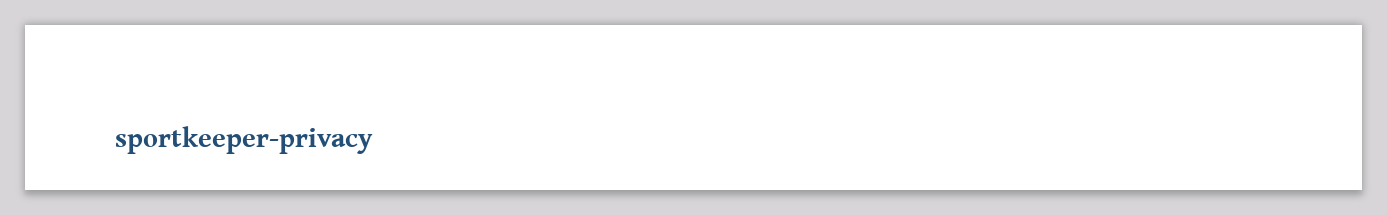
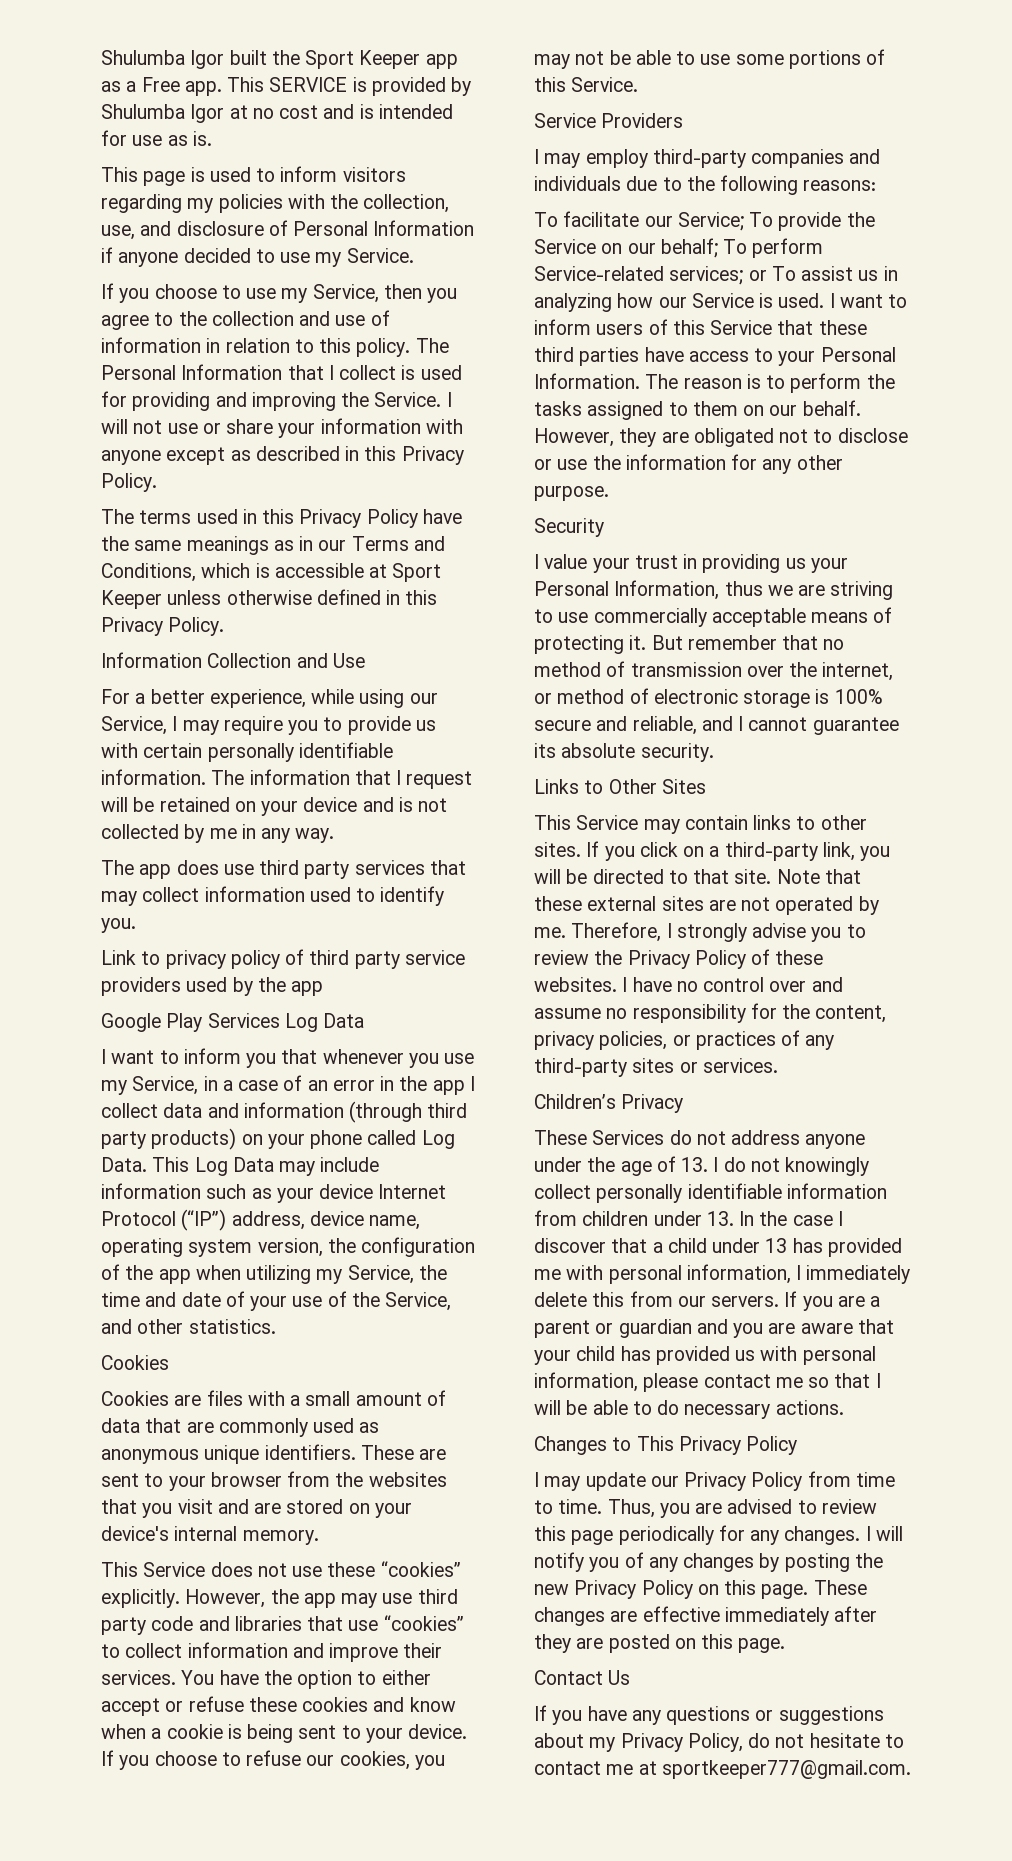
- sportkeeper-privacy
+ Shulumba Igor built the Sport Keeper app as a Free app. This SERVICE is provided by Shulumba Igor at no cost and is intended for use as is.
+ This page is used to inform visitors regarding my policies with the collection, use, and disclosure of Personal Information if anyone decided to use my Service.
+ If you choose to use my Service, then you agree to the collection and use of information in relation to this policy. The Personal Information that I collect is used for providing and improving the Service. I will not use or share your information with anyone except as described in this Privacy Policy.
+ The terms used in this Privacy Policy have the same meanings as in our Terms and Conditions, which is accessible at Sport Keeper unless otherwise defined in this Privacy Policy.
+ Information Collection and Use
+ For a better experience, while using our Service, I may require you to provide us with certain personally identifiable information. The information that I request will be retained on your device and is not collected by me in any way.
+ The app does use third party services that may collect information used to identify you.
+ Link to privacy policy of third party service providers used by the app
+ Google Play Services Log Data
+ I want to inform you that whenever you use my Service, in a case of an error in the app I collect data and information (through third party products) on your phone called Log Data. This Log Data may include information such as your device Internet Protocol (“IP”) address, device name, operating system version, the configuration of the app when utilizing my Service, the time and date of your use of the Service, and other statistics.
+ Cookies
+ Cookies are files with a small amount of data that are commonly used as anonymous unique identifiers. These are sent to your browser from the websites that you visit and are stored on your device's internal memory.
+ This Service does not use these “cookies” explicitly. However, the app may use third party code and libraries that use “cookies” to collect information and improve their services. You have the option to either accept or refuse these cookies and know when a cookie is being sent to your device. If you choose to refuse our cookies, you may not be able to use some portions of this Service.
+ Service Providers
+ I may employ third-party companies and individuals due to the following reasons:
+ To facilitate our Service; To provide the Service on our behalf; To perform Service-related services; or To assist us in analyzing how our Service is used. I want to inform users of this Service that these third parties have access to your Personal Information. The reason is to perform the tasks assigned to them on our behalf. However, they are obligated not to disclose or use the information for any other purpose.
+ Security
+ I value your trust in providing us your Personal Information, thus we are striving to use commercially acceptable means of protecting it. But remember that no method of transmission over the internet, or method of electronic storage is 100% secure and reliable, and I cannot guarantee its absolute security.
+ Links to Other Sites
+ This Service may contain links to other sites. If you click on a third-party link, you will be directed to that site. Note that these external sites are not operated by me. Therefore, I strongly advise you to review the Privacy Policy of these websites. I have no control over and assume no responsibility for the content, privacy policies, or practices of any third-party sites or services.
+ Children’s Privacy
+ These Services do not address anyone under the age of 13. I do not knowingly collect personally identifiable information from children under 13. In the case I discover that a child under 13 has provided me with personal information, I immediately delete this from our servers. If you are a parent or guardian and you are aware that your child has provided us with personal information, please contact me so that I will be able to do necessary actions.
+ Changes to This Privacy Policy
+ I may update our Privacy Policy from time to time. Thus, you are advised to review this page periodically for any changes. I will notify you of any changes by posting the new Privacy Policy on this page. These changes are effective immediately after they are posted on this page.
+ Contact Us
+ If you have any questions or suggestions about my Privacy Policy, do not hesitate to contact me at sportkeeper777@gmail.com.

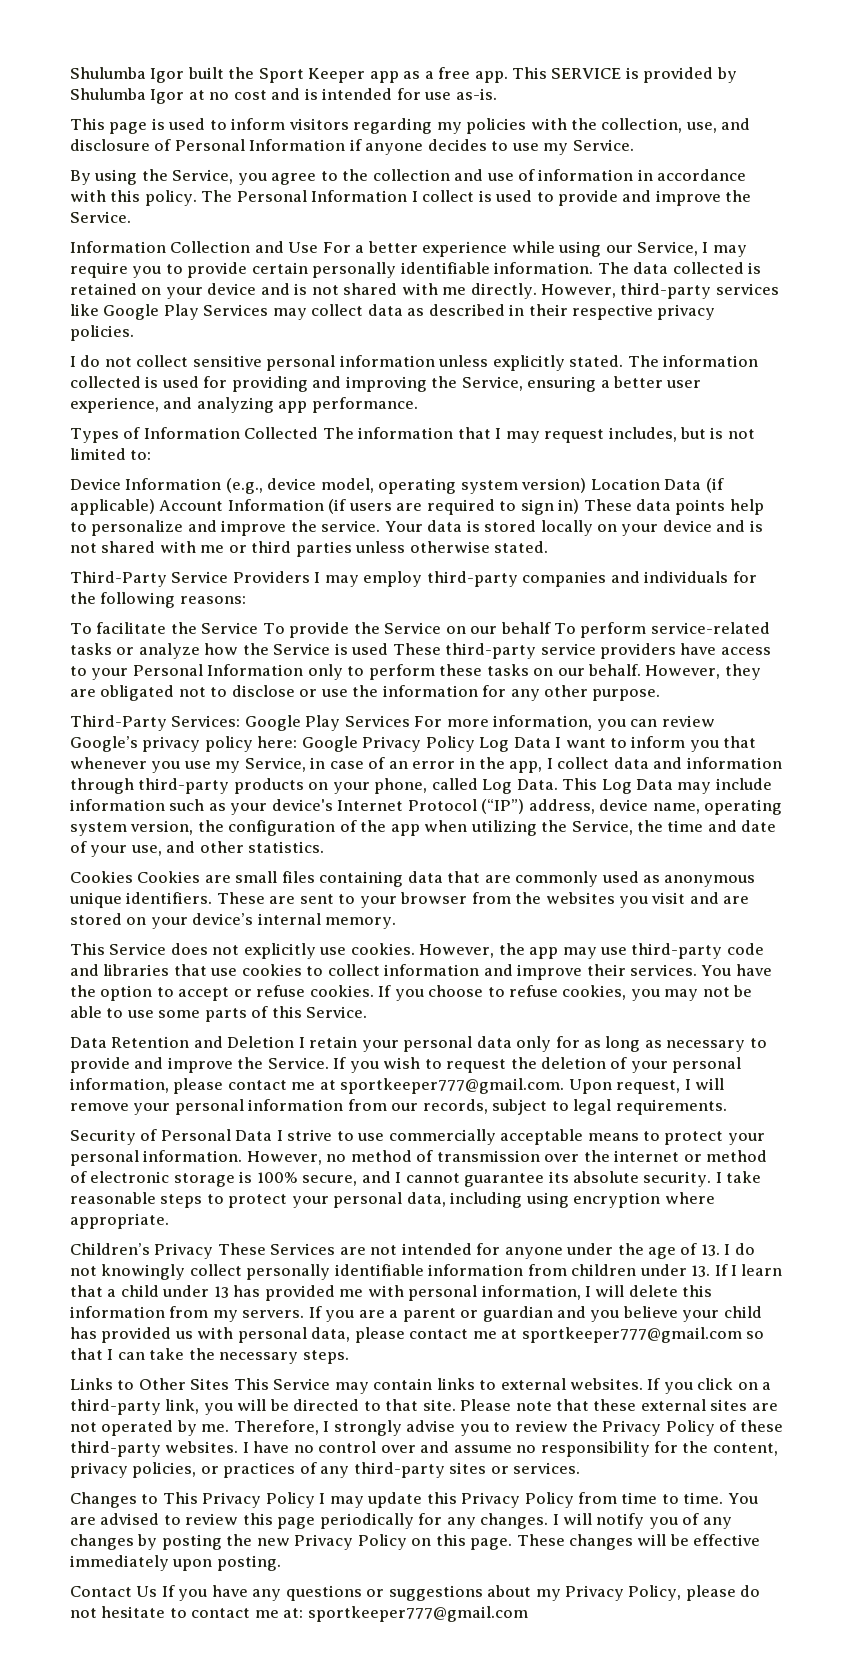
- Shulumba Igor built the Sport Keeper app as a Free app.
+ Shulumba Igor built the Sport Keeper app as a free app.
- This SERVICE is provided by Shulumba Igor at no cost and is intended for use as is.
+ This SERVICE is provided by Shulumba Igor at no cost and is intended for use as-is.
- This page is used to inform visitors regarding my policies with the collection, use, and disclosure of Personal Information if anyone decided to use my Service.
+ This page is used to inform visitors regarding my policies with the collection, use, and disclosure of Personal Information if anyone decides to use my Service.
- If you choose to use my Service, then you agree to the collection and use of information in relation to this policy.
+ By using the Service, you agree to the collection and use of information in accordance with this policy.
- The Personal Information that I collect is used for providing and improving the Service. I will not use or share your information with anyone except as described in this Privacy Policy.
- The terms used in this Privacy Policy have the same meanings as in our Terms and Conditions, which is accessible at Sport Keeper unless otherwise defined in this Privacy Policy.
+ The Personal Information I collect is used to provide and improve the Service.
- Information Collection and Use
- For a better experience, while using our Service, I may require you to provide us with certain personally identifiable information.
+ Information Collection and Use For a better experience while using our Service, I may require you to provide certain personally identifiable information.
- The information that I request will be retained on your device and is not collected by me in any way.
- The app does use third party services that may collect information used to identify you.
- Link to privacy policy of third party service providers used by the app
- Google Play Services Log Data
- I want to inform you that whenever you use my Service, in a case of an error in the app I collect data and information (through third party products) on your phone called Log Data. This Log Data may include information such as your device Internet Protocol (“IP”) address, device name, operating system version, the configuration of the app when utilizing my Service, the time and date of your use of the Service, and other statistics.
- Cookies
- Cookies are files with a small amount of data that are commonly used as anonymous unique identifiers. These are sent to your browser from the websites that you visit and are stored on your device's internal memory.
- This Service does not use these “cookies” explicitly. However, the app may use third party code and libraries that use “cookies” to collect information and improve their services. You have the option to either accept or refuse these cookies and know when a cookie is being sent to your device. If you choose to refuse our cookies, you may not be able to use some portions of this Service.
- Service Providers
- I may employ third-party companies and individuals due to the following reasons:
+ The data collected is retained on your device and is not shared with me directly. However, third-party services like Google Play Services may collect data as described in their respective privacy policies.
+ I do not collect sensitive personal information unless explicitly stated. The information collected is used for providing and improving the Service, ensuring a better user experience, and analyzing app performance.
+ Types of Information Collected The information that I may request includes, but is not limited to:
+ Device Information (e.g., device model, operating system version) Location Data (if applicable) Account Information (if users are required to sign in) These data points help to personalize and improve the service. Your data is stored locally on your device and is not shared with me or third parties unless otherwise stated.
+ Third-Party Service Providers I may employ third-party companies and individuals for the following reasons:
- To facilitate our Service; To provide the Service on our behalf; To perform Service-related services; or To assist us in analyzing how our Service is used. I want to inform users of this Service that these third parties have access to your Personal Information. The reason is to perform the tasks assigned to them on our behalf.
+ To facilitate the Service To provide the Service on our behalf To perform service-related tasks or analyze how the Service is used These third-party service providers have access to your Personal Information only to perform these tasks on our behalf.
- Security
- I value your trust in providing us your Personal Information, thus we are striving to use commercially acceptable means of protecting it. But remember that no method of transmission over the internet, or method of electronic storage is 100% secure and reliable, and I cannot guarantee its absolute security.
+ Third-Party Services: Google Play Services For more information, you can review Google’s privacy policy here: Google Privacy Policy Log Data I want to inform you that whenever you use my Service, in case of an error in the app, I collect data and information through third-party products on your phone, called Log Data. This Log Data may include information such as your device's Internet Protocol (“IP”) address, device name, operating system version, the configuration of the app when utilizing the Service, the time and date of your use, and other statistics.
+ Cookies Cookies are small files containing data that are commonly used as anonymous unique identifiers. These are sent to your browser from the websites you visit and are stored on your device’s internal memory.
+ This Service does not explicitly use cookies. However, the app may use third-party code and libraries that use cookies to collect information and improve their services. You have the option to accept or refuse cookies. If you choose to refuse cookies, you may not be able to use some parts of this Service.
+ Data Retention and Deletion I retain your personal data only for as long as necessary to provide and improve the Service. If you wish to request the deletion of your personal information, please contact me at sportkeeper777@gmail.com. Upon request, I will remove your personal information from our records, subject to legal requirements.
+ Security of Personal Data I strive to use commercially acceptable means to protect your personal information. However, no method of transmission over the internet or method of electronic storage is 100% secure, and I cannot guarantee its absolute security. I take reasonable steps to protect your personal data, including using encryption where appropriate.
+ Children’s Privacy These Services are not intended for anyone under the age of 13. I do not knowingly collect personally identifiable information from children under 13. If I learn that a child under 13 has provided me with personal information, I will delete this information from my servers. If you are a parent or guardian and you believe your child has provided us with personal data, please contact me at sportkeeper777@gmail.com so that I can take the necessary steps.
- Links to Other Sites
- This Service may contain links to other sites.
+ Links to Other Sites This Service may contain links to external websites.
- Note that these external sites are not operated by me.
+ Please note that these external sites are not operated by me.
- Therefore, I strongly advise you to review the Privacy Policy of these websites.
+ Therefore, I strongly advise you to review the Privacy Policy of these third-party websites.
- Children’s Privacy
- These Services do not address anyone under the age of 13. I do not knowingly collect personally identifiable information from children under 13. In the case I discover that a child under 13 has provided me with personal information, I immediately delete this from our servers. If you are a parent or guardian and you are aware that your child has provided us with personal information, please contact me so that I will be able to do necessary actions.
- Changes to This Privacy Policy
- I may update our Privacy Policy from time to time.
+ Changes to This Privacy Policy I may update this Privacy Policy from time to time.
- Thus, you are advised to review this page periodically for any changes.
+ You are advised to review this page periodically for any changes.
- These changes are effective immediately after they are posted on this page.
+ These changes will be effective immediately upon posting.
- Contact Us
- If you have any questions or suggestions about my Privacy Policy, do not hesitate to contact me at sportkeeper777@gmail.com.
+ Contact Us If you have any questions or suggestions about my Privacy Policy, please do not hesitate to contact me at: sportkeeper777@gmail.com

